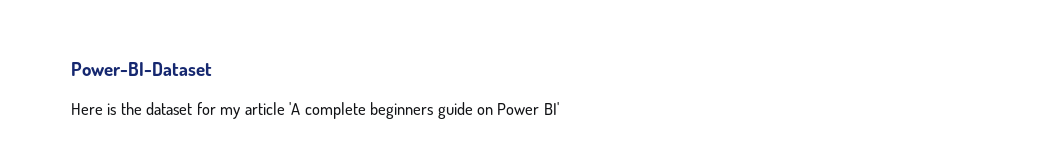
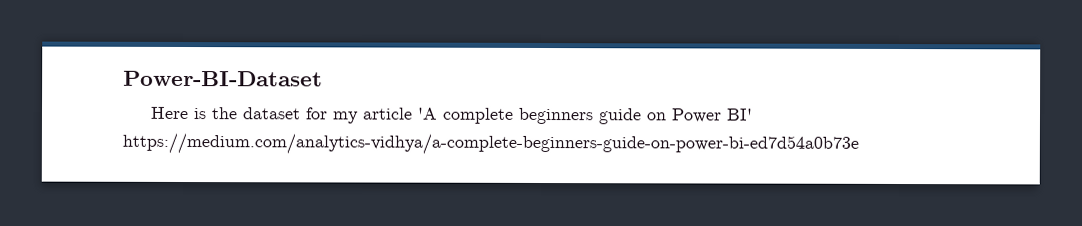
- Here is the dataset for my article 'A complete beginners guide on Power BI'
+ Here is the dataset for my article 'A complete beginners guide on Power BI' https://medium.com/analytics-vidhya/a-complete-beginners-guide-on-power-bi-ed7d54a0b73e

